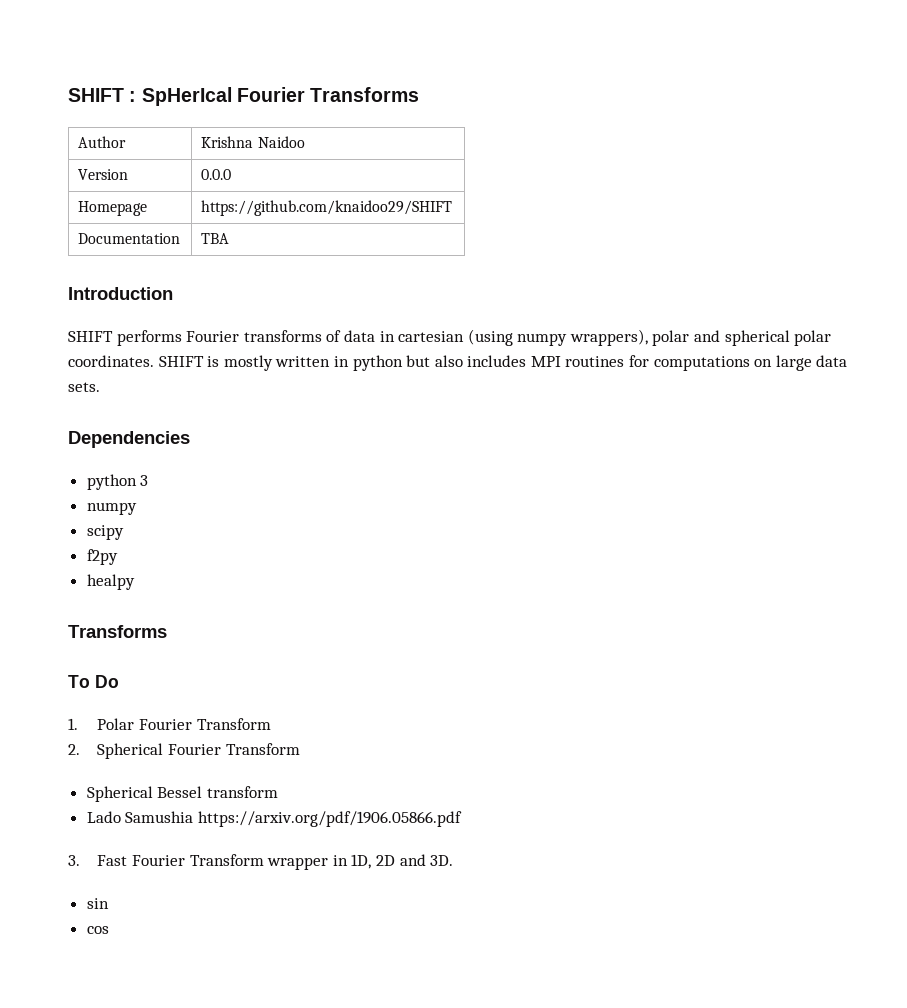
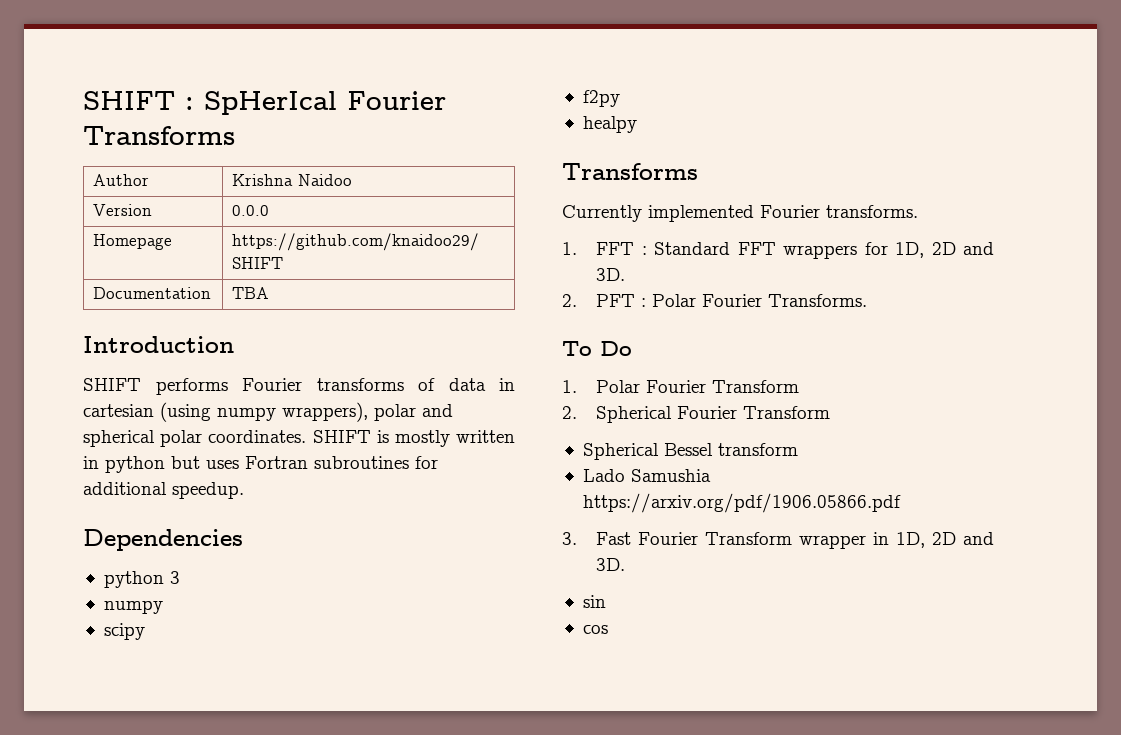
- SHIFT is mostly written in python but also includes MPI routines for computations on large data sets.
+ SHIFT is mostly written in python but uses Fortran subroutines for additional speedup.
+ Currently implemented Fourier transforms.
+ 1. FFT : Standard FFT wrappers for 1D, 2D and 3D.
+ 2. PFT : Polar Fourier Transforms.

